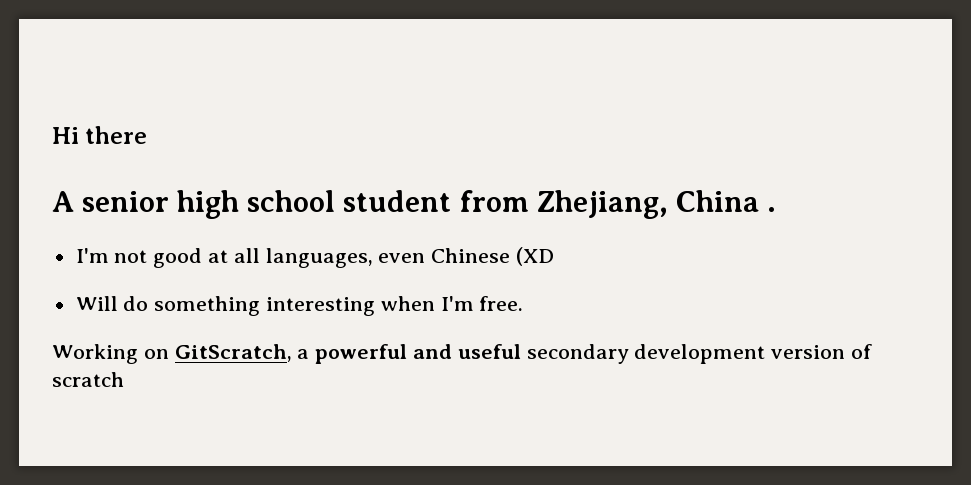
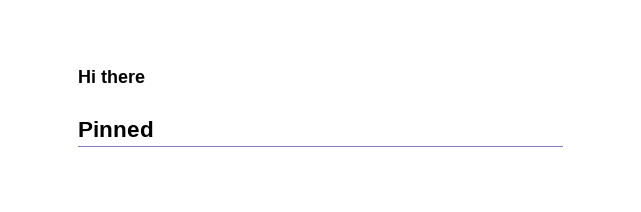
- A senior high school student from Zhejiang, China .
- I'm not good at all languages, even Chinese (XD
- Will do something interesting when I'm free.
- Working on GitScratch, a powerful and useful secondary development version of scratch
+ Pinned

